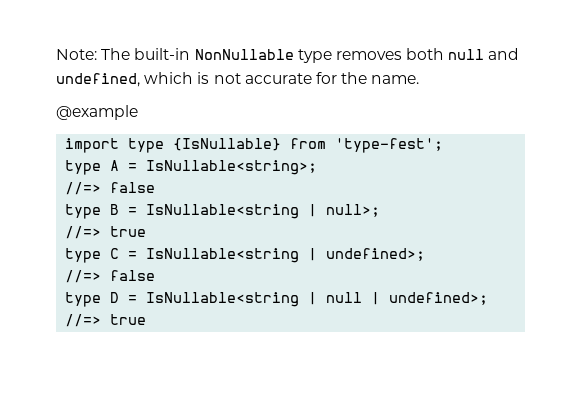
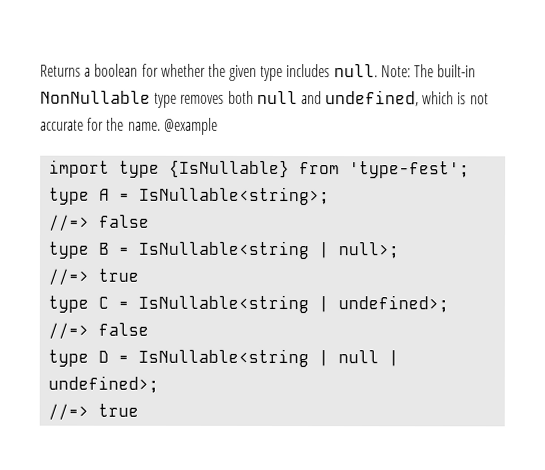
+ Returns a boolean for whether the given type includes null.
- Note: The built-in NonNullable type removes both null and undefined, which is not accurate for the name.
- @example
+ Note: The built-in NonNullable type removes both null and undefined, which is not accurate for the name. @example

